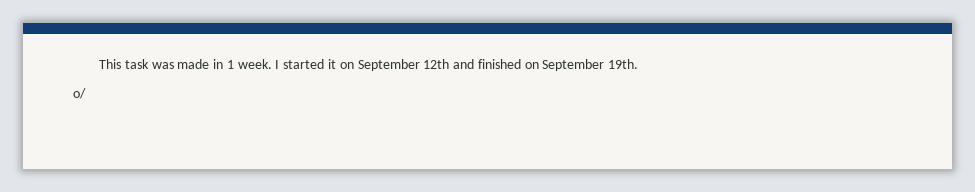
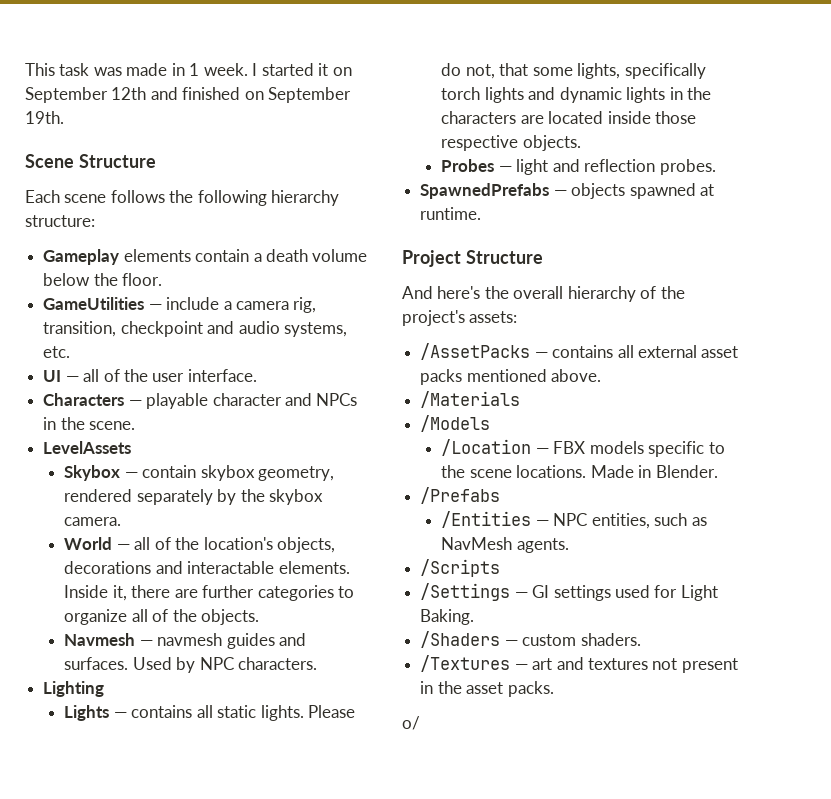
+ Scene Structure
+ Each scene follows the following hierarchy structure:
+ Gameplay elements contain a death volume below the floor.
+ GameUtilities — include a camera rig, transition, checkpoint and audio systems, etc.
+ UI — all of the user interface.
+ Characters — playable character and NPCs in the scene.
+ LevelAssets
+ Skybox — contain skybox geometry, rendered separately by the skybox camera.
+ World — all of the location's objects, decorations and interactable elements. Inside it, there are further categories to organize all of the objects.
+ Navmesh — navmesh guides and surfaces. Used by NPC characters.
+ Lighting
+ Lights — contains all static lights. Please do not, that some lights, specifically torch lights and dynamic lights in the characters are located inside those respective objects.
+ Probes — light and reflection probes.
+ SpawnedPrefabs — objects spawned at runtime.
+ Project Structure
+ And here's the overall hierarchy of the project's assets:
+ /AssetPacks — contains all external asset packs mentioned above.
+ /Materials
+ /Models
+ /Location — FBX models specific to the scene locations. Made in Blender.
+ /Prefabs
+ /Entities — NPC entities, such as NavMesh agents.
+ /Scripts
+ /Settings — GI settings used for Light Baking.
+ /Shaders — custom shaders.
+ /Textures — art and textures not present in the asset packs.

